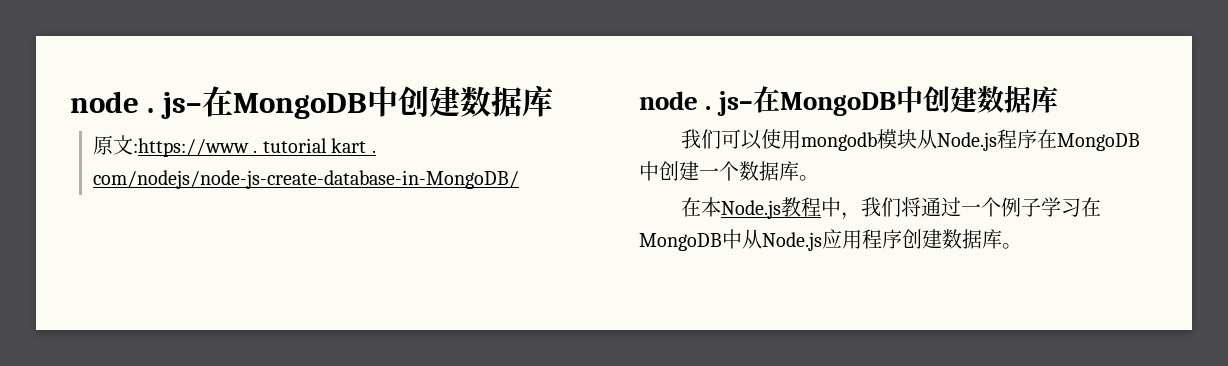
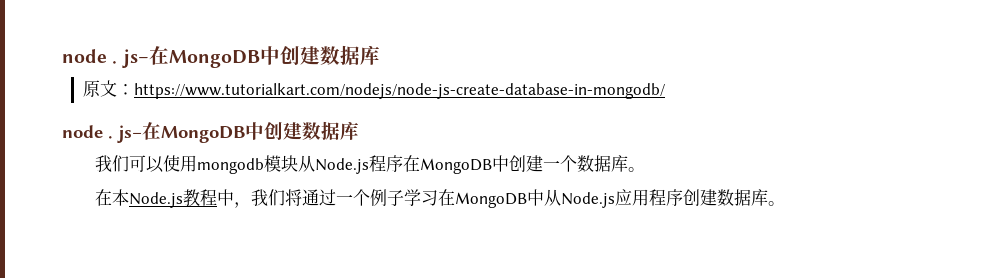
- 原文:https://www . tutorial kart . com/nodejs/node-js-create-database-in-MongoDB/
+ 原文：https://www.tutorialkart.com/nodejs/node-js-create-database-in-mongodb/

